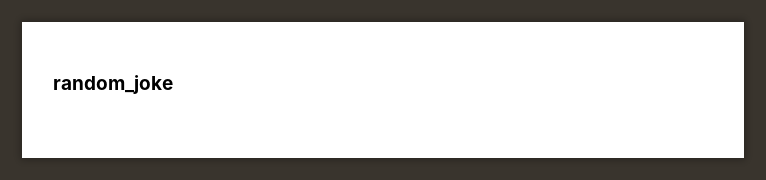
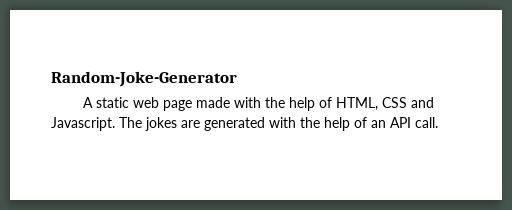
- random_joke
+ Random-Joke-Generator
+ A static web page made with the help of HTML, CSS and Javascript. The jokes are generated with the help of an API call.

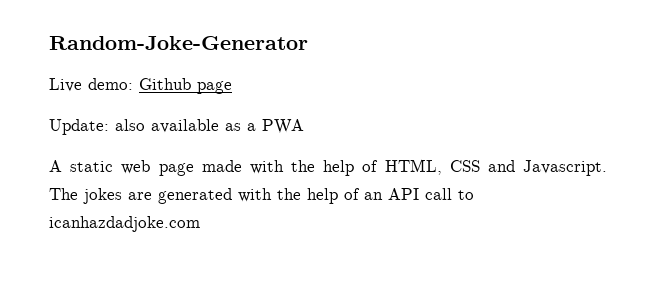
+ Live demo: Github page
+ Update: also available as a PWA
- The jokes are generated with the help of an API call.
+ The jokes are generated with the help of an API call to icanhazdadjoke.com

